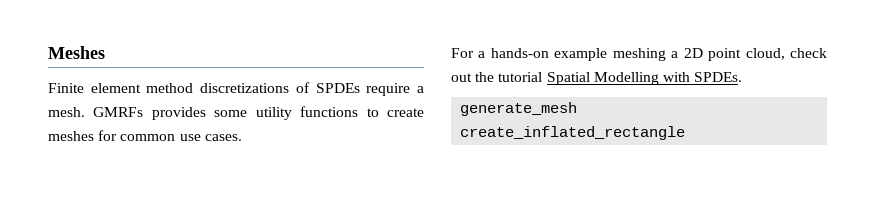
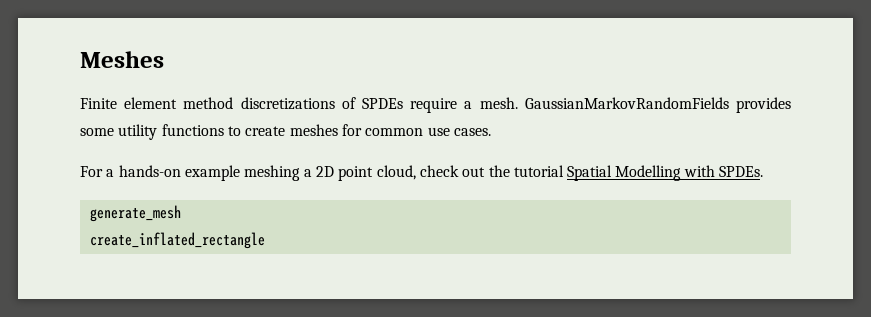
- GMRFs provides some utility functions to create meshes for common use cases.
+ GaussianMarkovRandomFields provides some utility functions to create meshes for common use cases.

